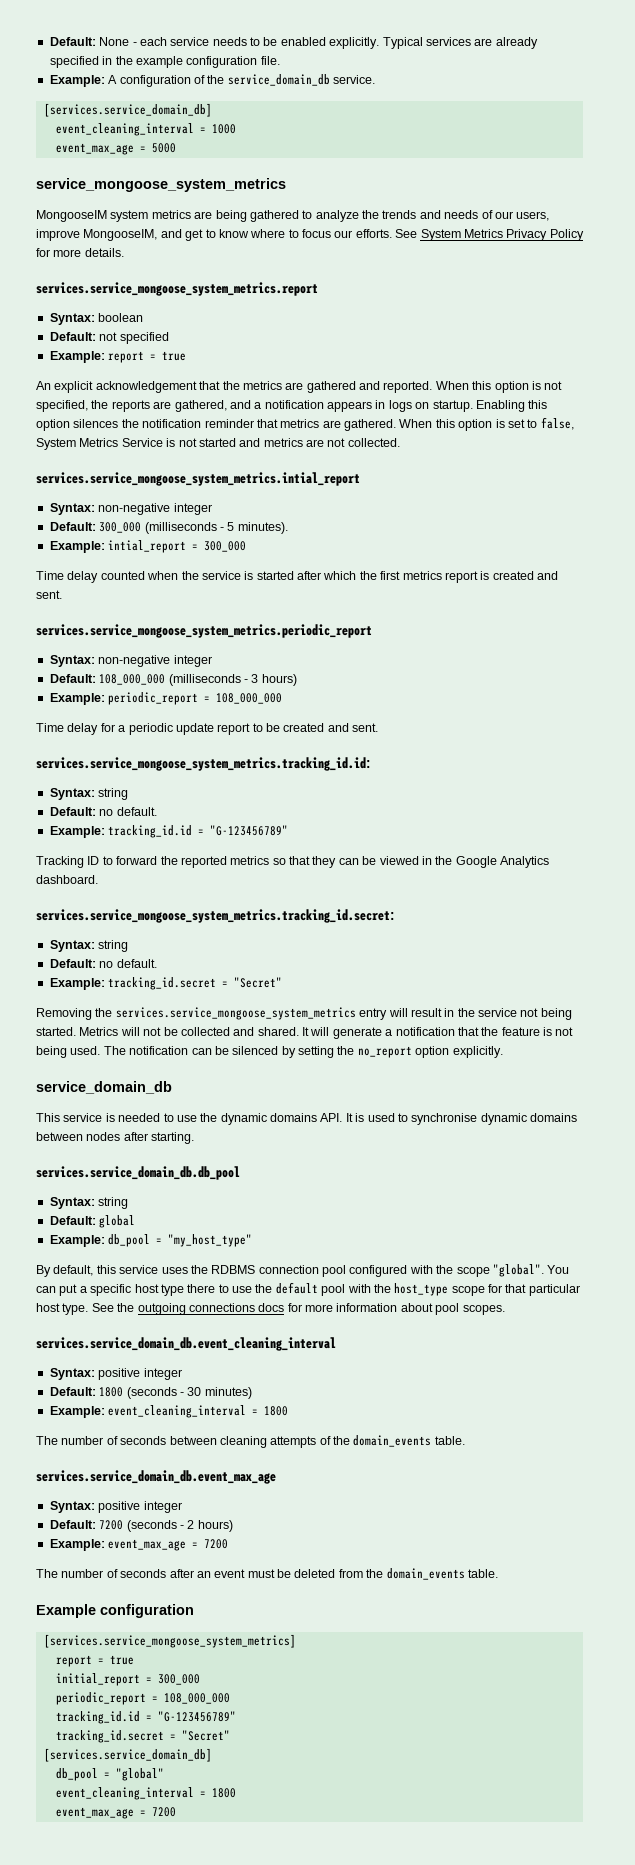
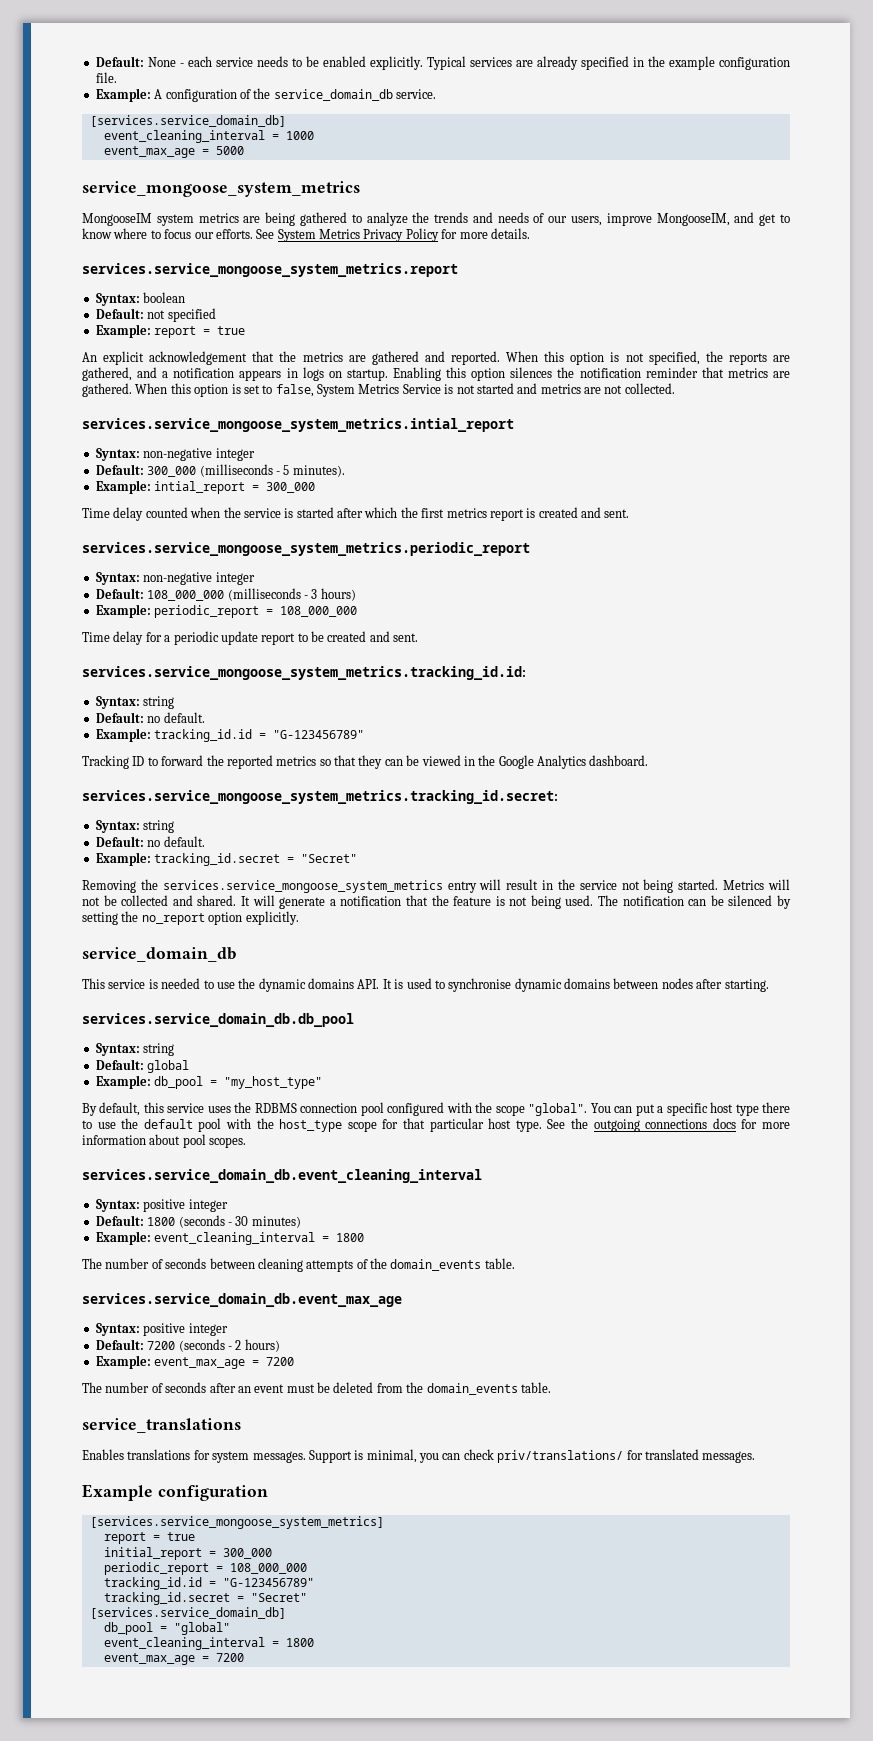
+ service_translations
+ Enables translations for system messages. Support is minimal, you can check priv/translations/ for translated messages.

